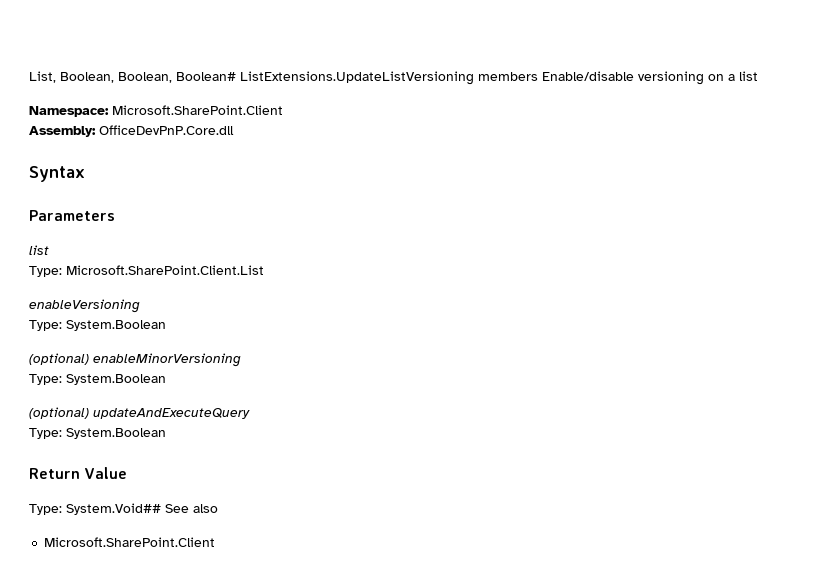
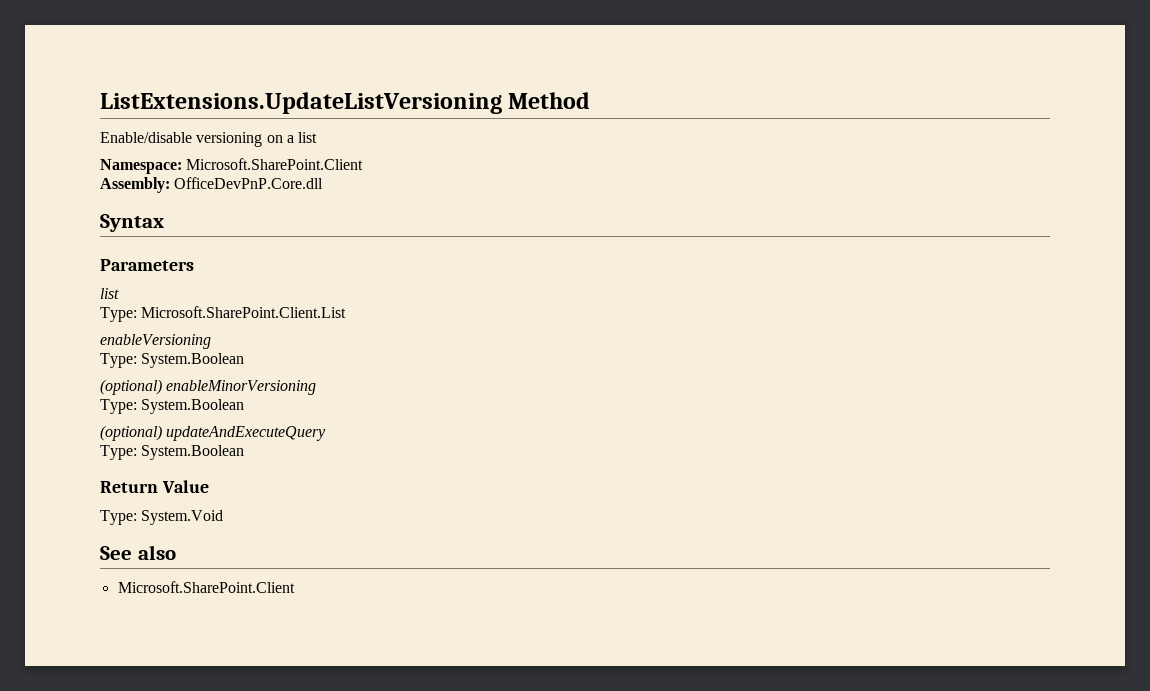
- List, Boolean, Boolean, Boolean# ListExtensions.UpdateListVersioning members Enable/disable versioning on a list
+ ListExtensions.UpdateListVersioning Method
+ Enable/disable versioning on a list
- Type: System.Void## See also
+ Type: System.Void
+ See also

